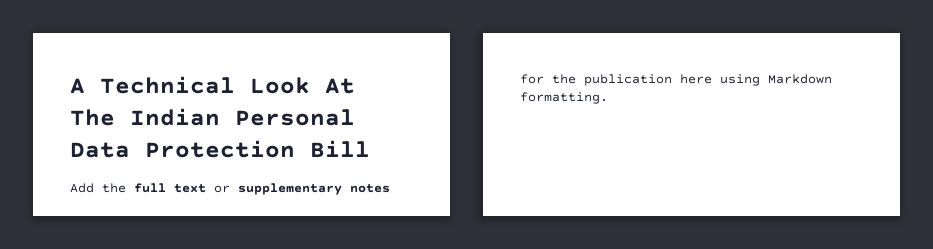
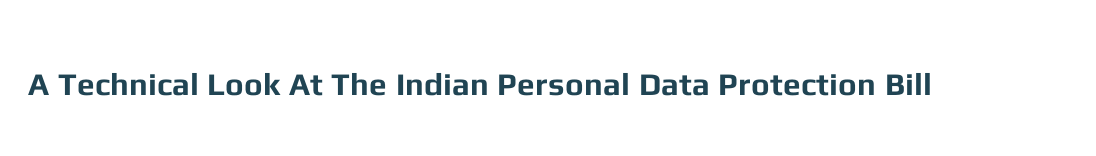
- Add the full text or supplementary notes for the publication here using Markdown formatting.

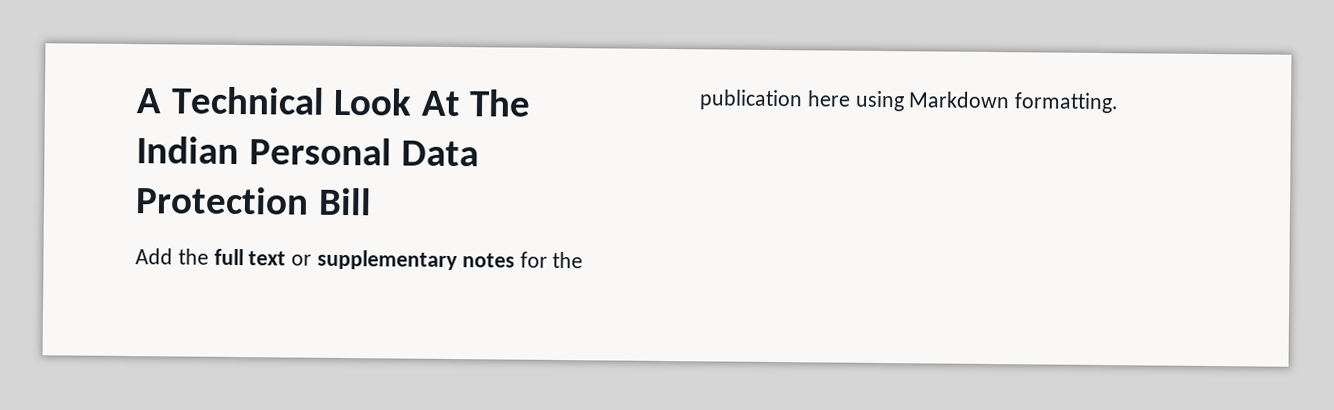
+ Add the full text or supplementary notes for the publication here using Markdown formatting.

